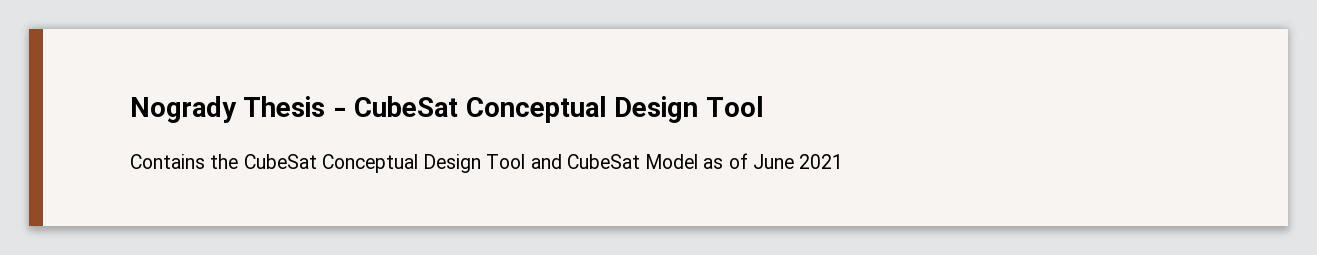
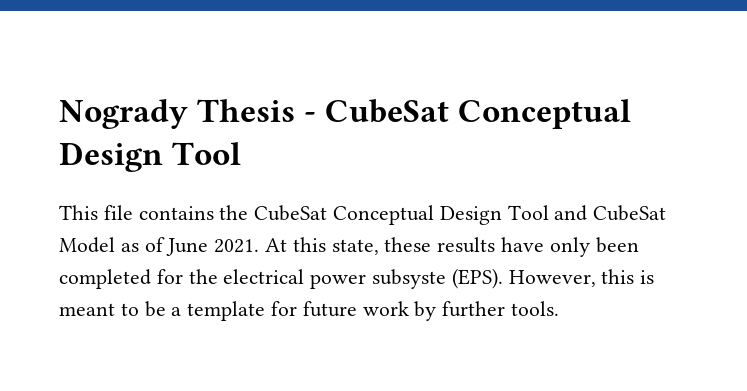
- Contains the CubeSat Conceptual Design Tool and CubeSat Model as of June 2021
+ This file contains the CubeSat Conceptual Design Tool and CubeSat Model as of June 2021. At this state, these results have only been completed for the electrical power subsyste (EPS). However, this is meant to be a template for future work by further tools.

